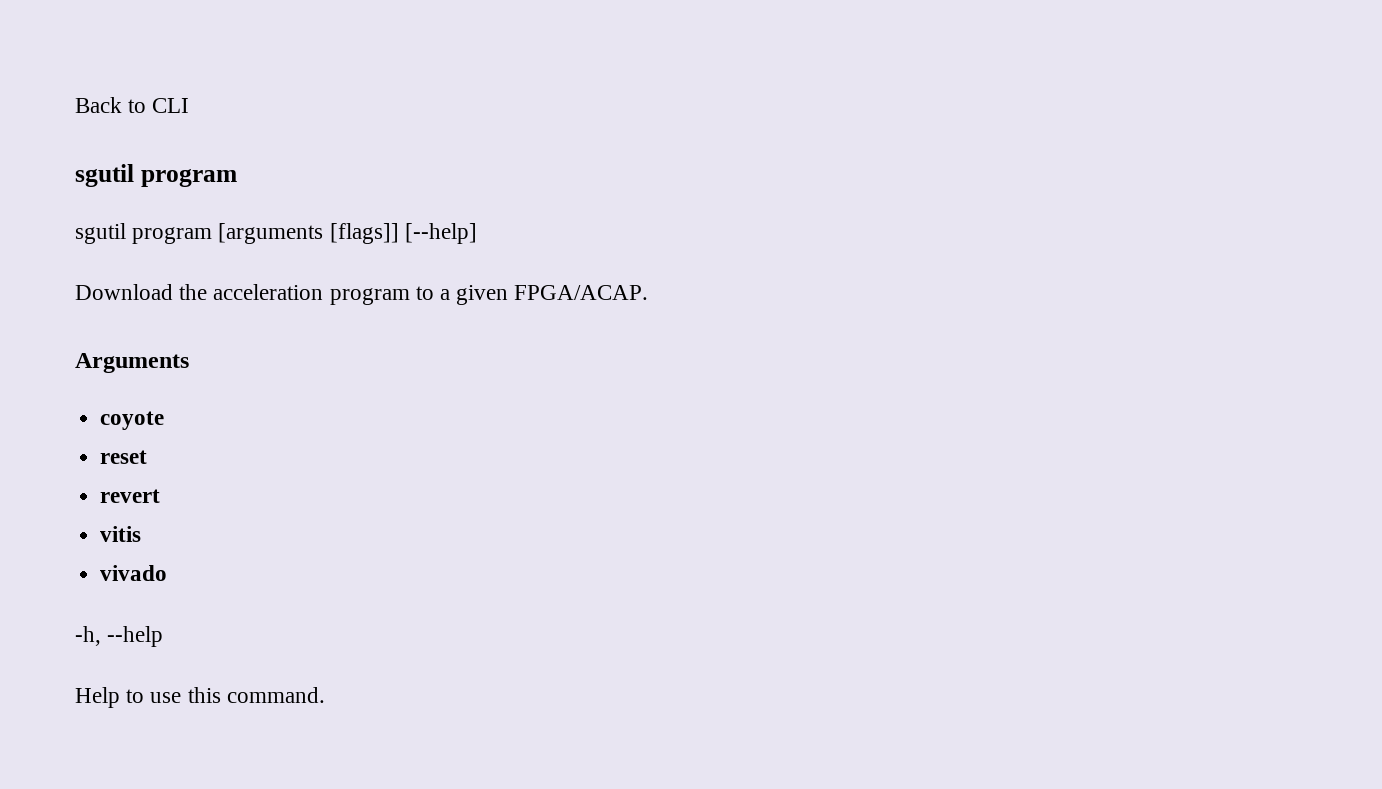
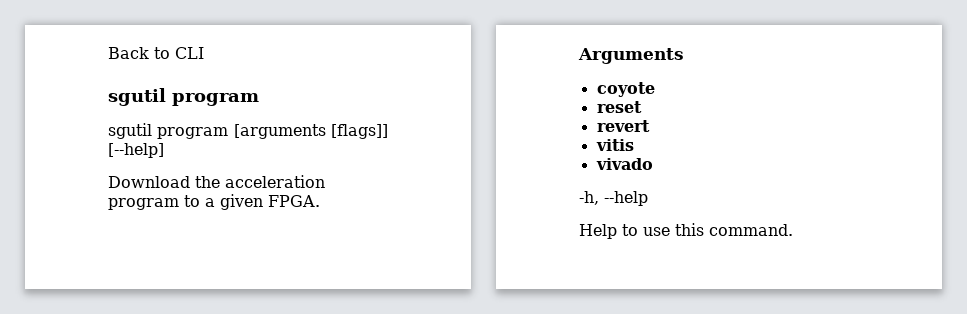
- Download the acceleration program to a given FPGA/ACAP.
+ Download the acceleration program to a given FPGA.

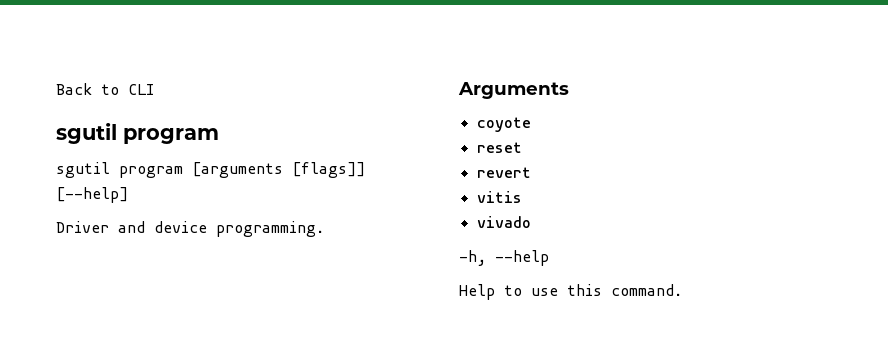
- Download the acceleration program to a given FPGA.
+ Driver and device programming.

